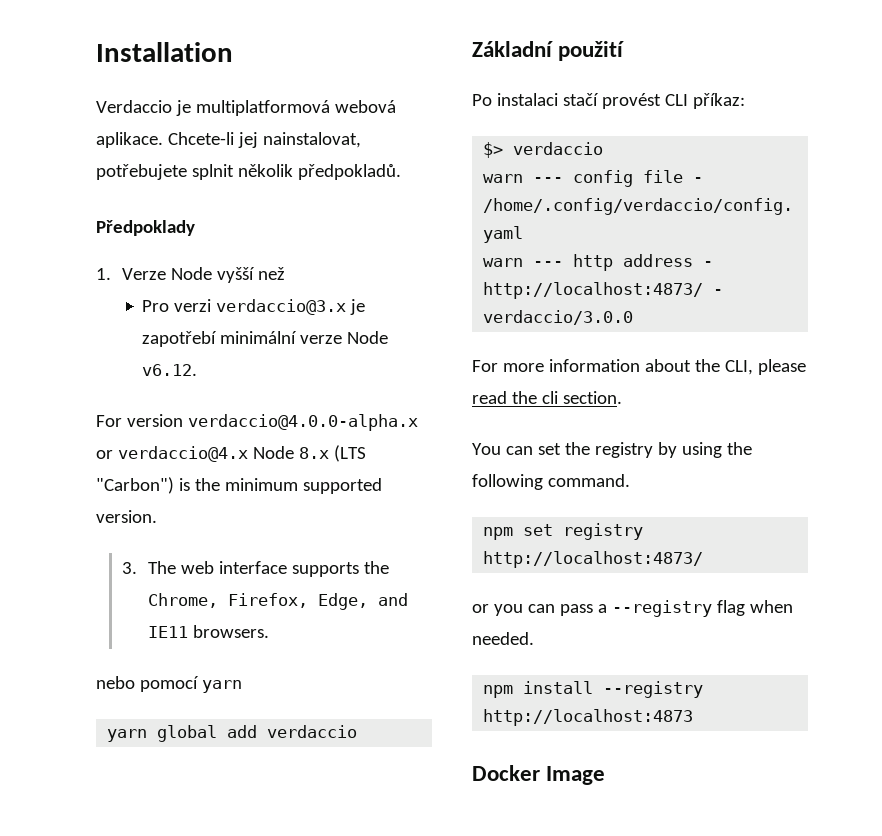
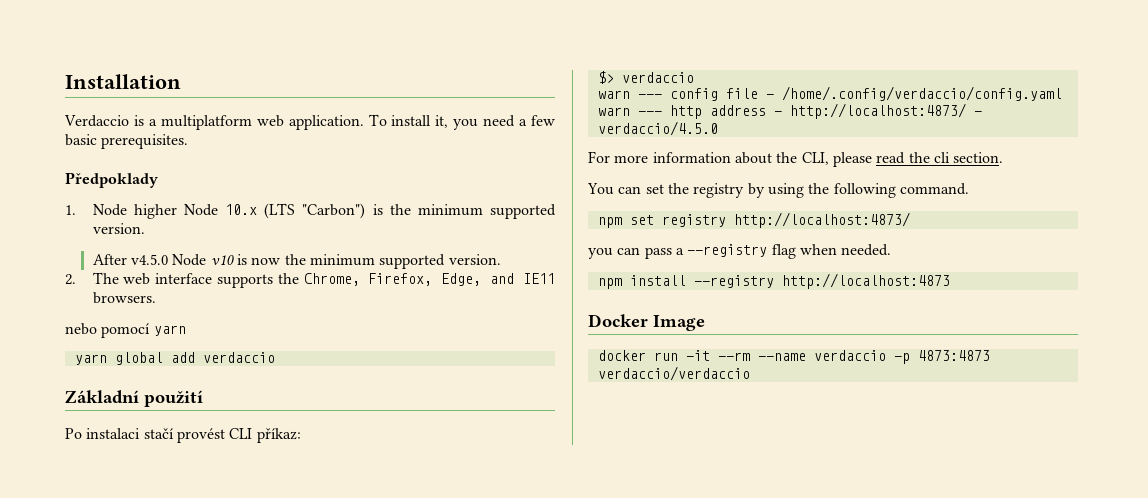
- Verdaccio je multiplatformová webová aplikace. Chcete-li jej nainstalovat, potřebujete splnit několik předpokladů.
+ Verdaccio is a multiplatform web application. To install it, you need a few basic prerequisites.
  Předpoklady
- 1. Verze Node vyšší než
- Pro verzi verdaccio@3.x je zapotřebí minimální verze Node v6.12.
- For version verdaccio@4.0.0-alpha.x or verdaccio@4.x Node 8.x (LTS "Carbon") is the minimum supported version.
+ 1. Node higher Node 10.x (LTS "Carbon") is the minimum supported version.
- 3. The web interface supports the Chrome, Firefox, Edge, and IE11 browsers.
+ After v4.5.0 Node v10 is now the minimum supported version.
+ 2. The web interface supports the Chrome, Firefox, Edge, and IE11 browsers.
- warn --- http address - http://localhost:4873/ - verdaccio/3.0.0
+ warn --- http address - http://localhost:4873/ - verdaccio/4.5.0
- or you can pass a --registry flag when needed.
+ you can pass a --registry flag when needed.
+ docker run -it --rm --name verdaccio -p 4873:4873 verdaccio/verdaccio

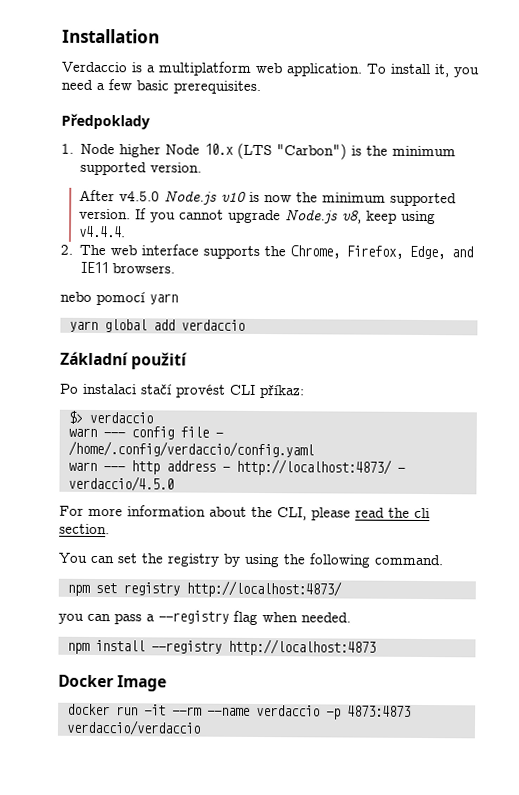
- After v4.5.0 Node v10 is now the minimum supported version.
+ After v4.5.0 Node.js v10 is now the minimum supported version. If you cannot upgrade Node.js v8, keep using v4.4.4.

